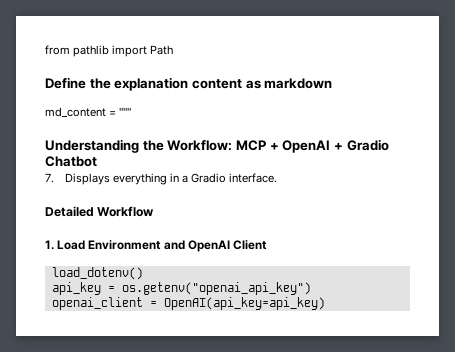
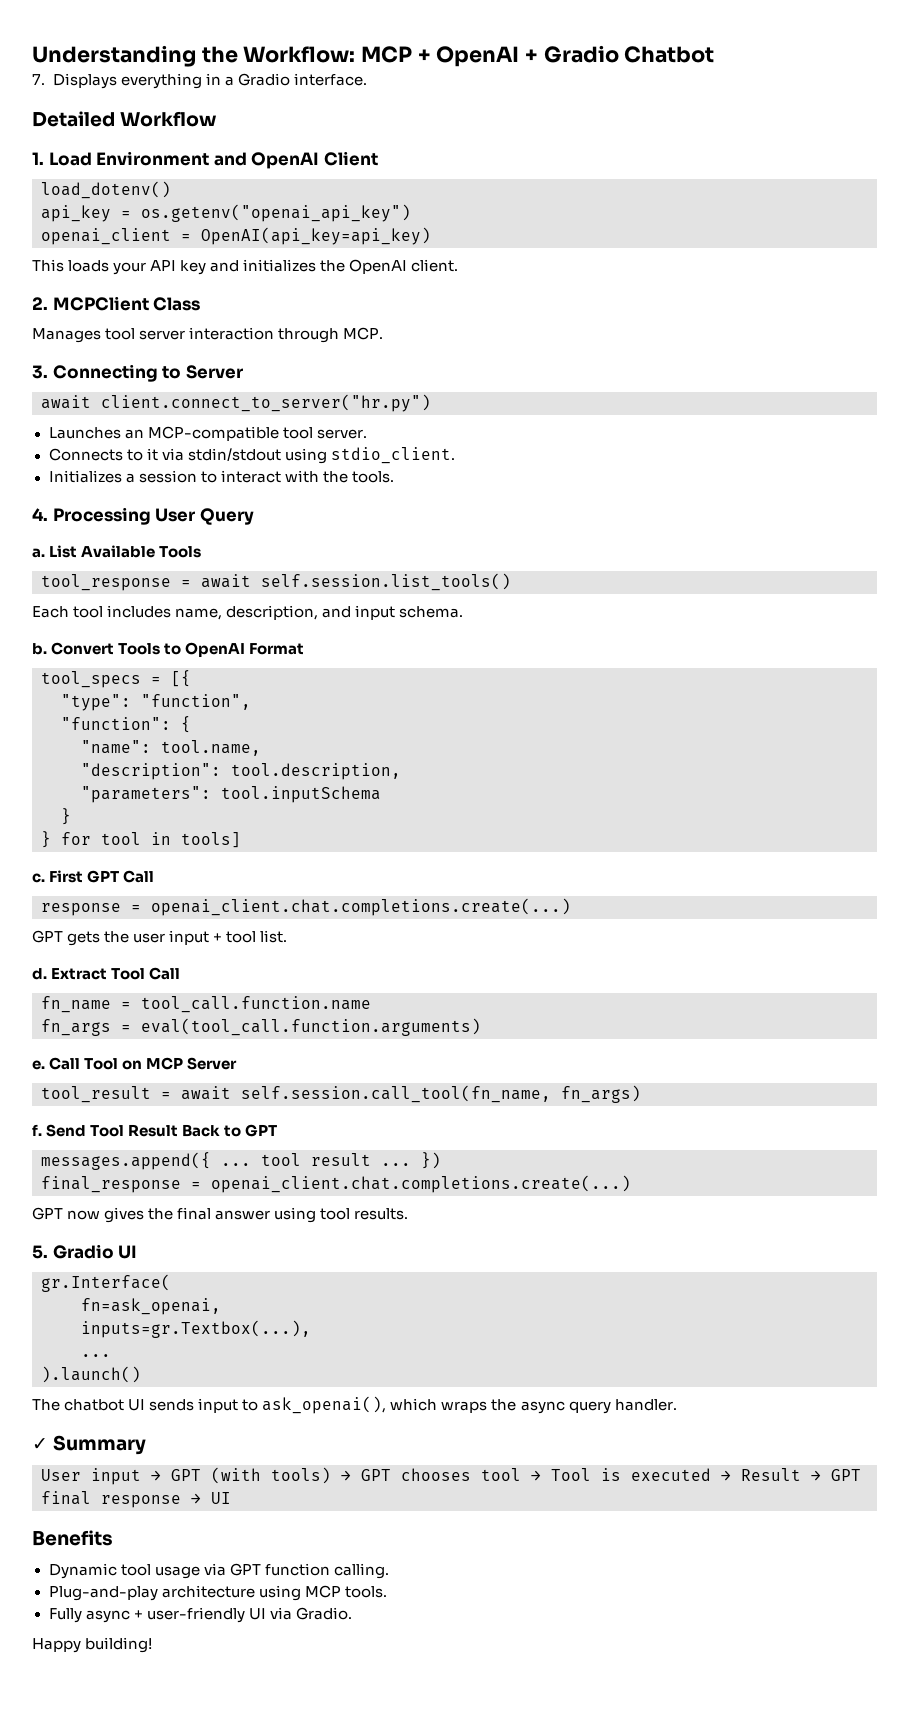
- from pathlib import Path
- Define the explanation content as markdown
- md_content = """
+ This loads your API key and initializes the OpenAI client.
+ 2. MCPClient Class
+ Manages tool server interaction through MCP.
+ 3. Connecting to Server
+ await client.connect_to_server("hr.py")
+ Launches an MCP-compatible tool server.
+ Connects to it via stdin/stdout using stdio_client.
+ Initializes a session to interact with the tools.
+ 4. Processing User Query
+ a. List Available Tools
+ tool_response = await self.session.list_tools()
+ Each tool includes name, description, and input schema.
+ b. Convert Tools to OpenAI Format
+ tool_specs = [{
+ "type": "function",
+ "function": {
+ "name": tool.name,
+ "description": tool.description,
+ "parameters": tool.inputSchema
+ }
+ } for tool in tools]
+ c. First GPT Call
+ response = openai_client.chat.completions.create(...)
+ GPT gets the user input + tool list.
+ d. Extract Tool Call
+ fn_name = tool_call.function.name
+ fn_args = eval(tool_call.function.arguments)
+ e. Call Tool on MCP Server
+ tool_result = await self.session.call_tool(fn_name, fn_args)
+ f. Send Tool Result Back to GPT
+ messages.append({ ... tool result ... })
+ final_response = openai_client.chat.completions.create(...)
+ GPT now gives the final answer using tool results.
+ 5. Gradio UI
+ gr.Interface(
+ fn=ask_openai,
+ inputs=gr.Textbox(...),
+ ...
+ ).launch()
+ The chatbot UI sends input to ask_openai(), which wraps the async query handler.
+ ✓ Summary
+ User input → GPT (with tools) → GPT chooses tool → Tool is executed → Result → GPT final response → UI
+ Benefits
+ Dynamic tool usage via GPT function calling.
+ Plug-and-play architecture using MCP tools.
+ Fully async + user-friendly UI via Gradio.
+ Happy building!

